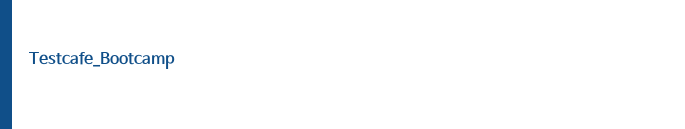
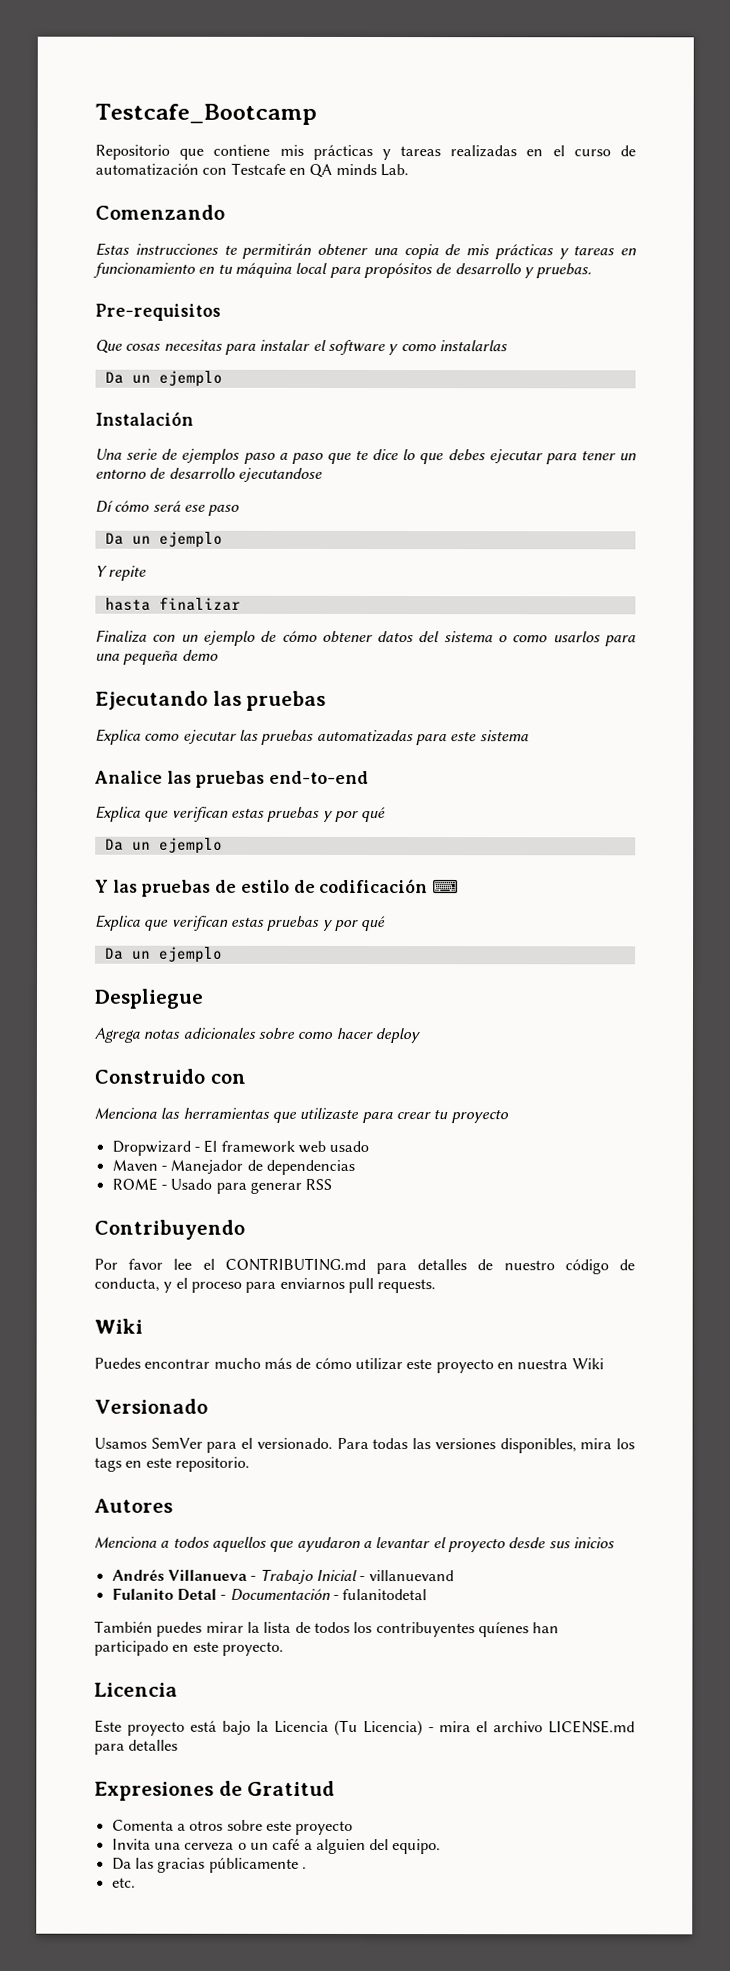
+ Repositorio que contiene mis prácticas y tareas realizadas en el curso de automatización con Testcafe en QA minds Lab.
+ Comenzando
+ Estas instrucciones te permitirán obtener una copia de mis prácticas y tareas en funcionamiento en tu máquina local para propósitos de desarrollo y pruebas.
+ Pre-requisitos
+ Que cosas necesitas para instalar el software y como instalarlas
+ Da un ejemplo
+ Instalación
+ Una serie de ejemplos paso a paso que te dice lo que debes ejecutar para tener un entorno de desarrollo ejecutandose
+ Dí cómo será ese paso
+ Da un ejemplo
+ Y repite
+ hasta finalizar
+ Finaliza con un ejemplo de cómo obtener datos del sistema o como usarlos para una pequeña demo
+ Ejecutando las pruebas
+ Explica como ejecutar las pruebas automatizadas para este sistema
+ Analice las pruebas end-to-end
+ Explica que verifican estas pruebas y por qué
+ Da un ejemplo
+ Y las pruebas de estilo de codificación ⌨
+ Explica que verifican estas pruebas y por qué
+ Da un ejemplo
+ Despliegue
+ Agrega notas adicionales sobre como hacer deploy
+ Construido con
+ Menciona las herramientas que utilizaste para crear tu proyecto
+ Dropwizard - El framework web usado
+ Maven - Manejador de dependencias
+ ROME - Usado para generar RSS
+ Contribuyendo
+ Por favor lee el CONTRIBUTING.md para detalles de nuestro código de conducta, y el proceso para enviarnos pull requests.
+ Wiki
+ Puedes encontrar mucho más de cómo utilizar este proyecto en nuestra Wiki
+ Versionado
+ Usamos SemVer para el versionado. Para todas las versiones disponibles, mira los tags en este repositorio.
+ Autores
+ Menciona a todos aquellos que ayudaron a levantar el proyecto desde sus inicios
+ Andrés Villanueva - Trabajo Inicial - villanuevand
+ Fulanito Detal - Documentación - fulanitodetal
+ También puedes mirar la lista de todos los contribuyentes quíenes han participado en este proyecto.
+ Licencia
+ Este proyecto está bajo la Licencia (Tu Licencia) - mira el archivo LICENSE.md para detalles
+ Expresiones de Gratitud
+ Comenta a otros sobre este proyecto
+ Invita una cerveza o un café a alguien del equipo.
+ Da las gracias públicamente .
+ etc.

